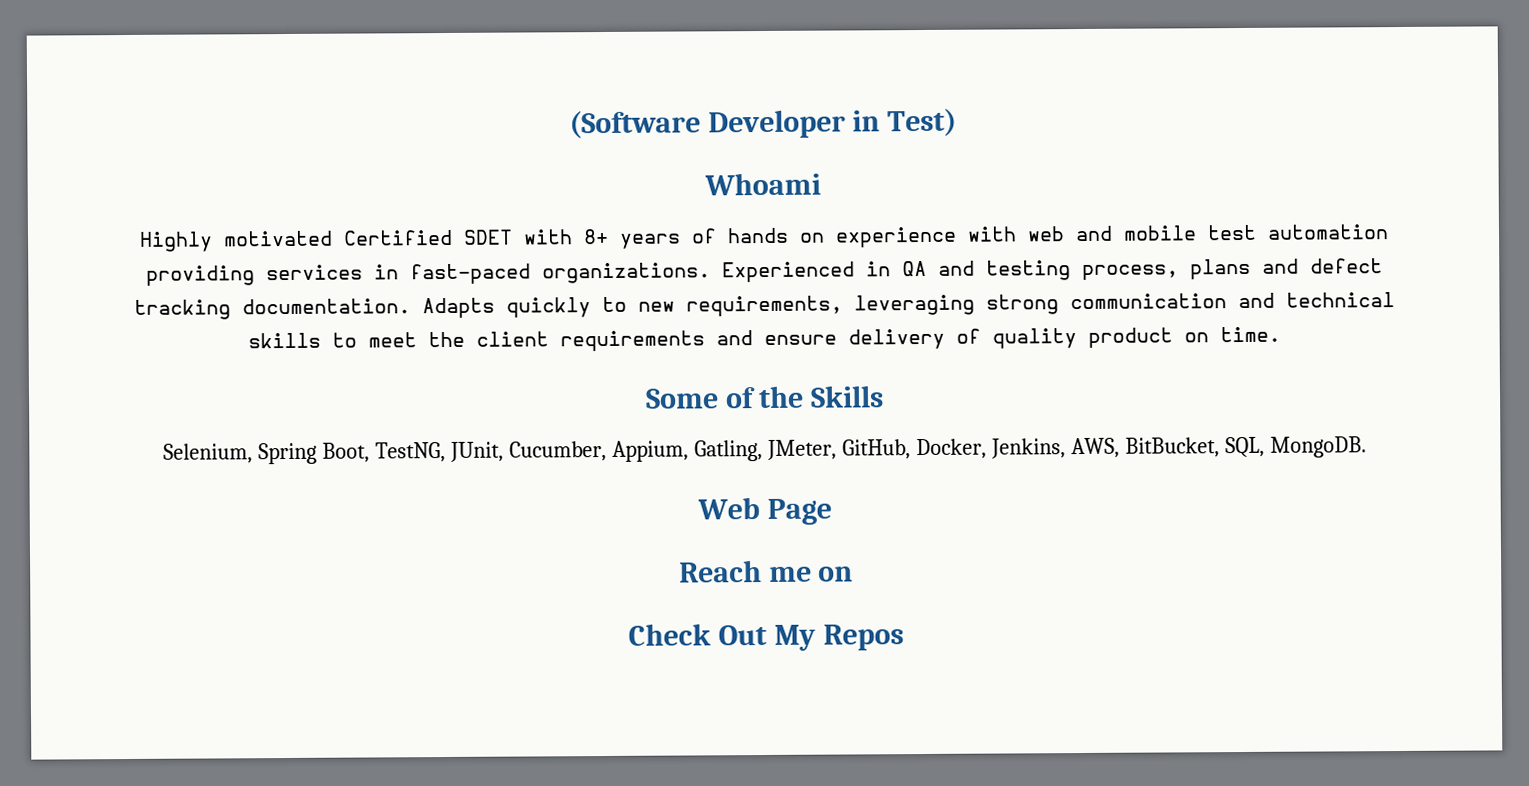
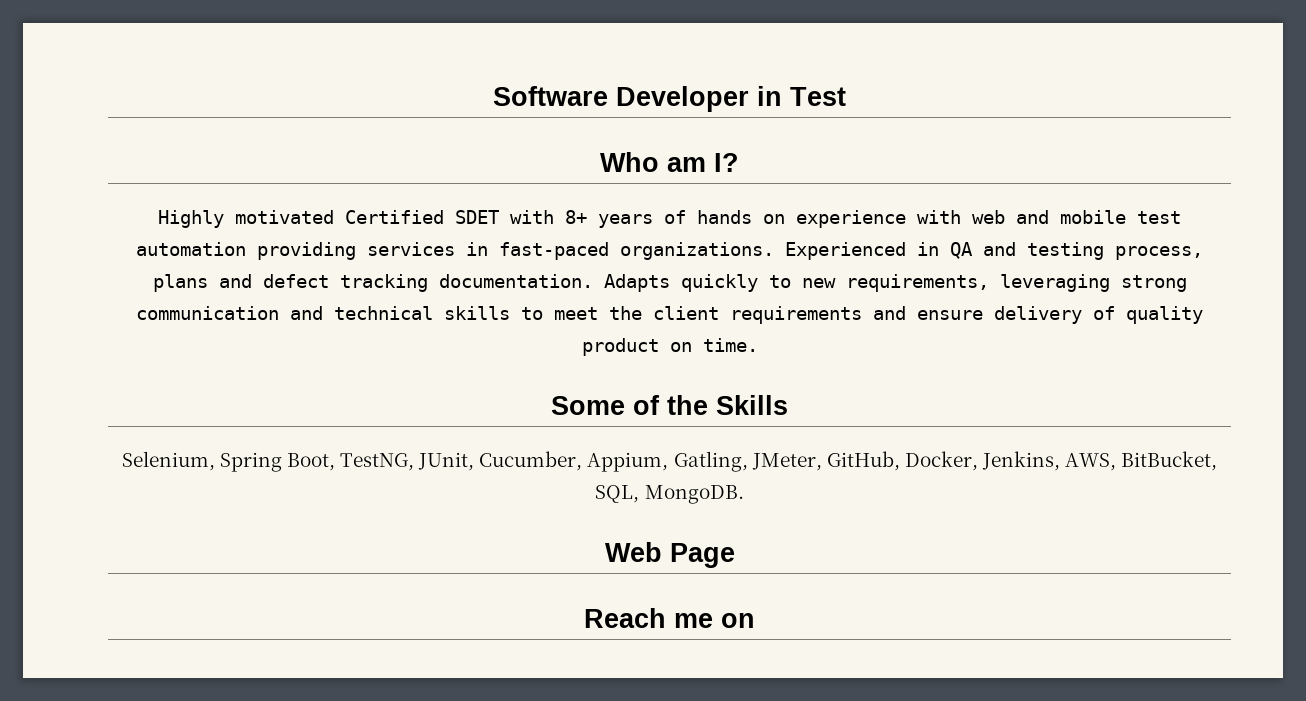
- (Software Developer in Test)
- Whoami
+ Software Developer in Test
+ Who am I?
- Check Out My Repos

